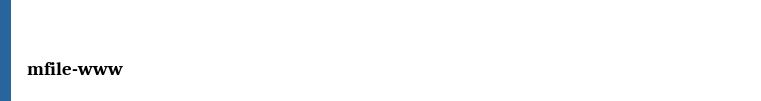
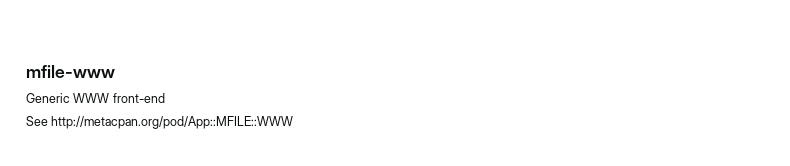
+ Generic WWW front-end
+ See http://metacpan.org/pod/App::MFILE::WWW

